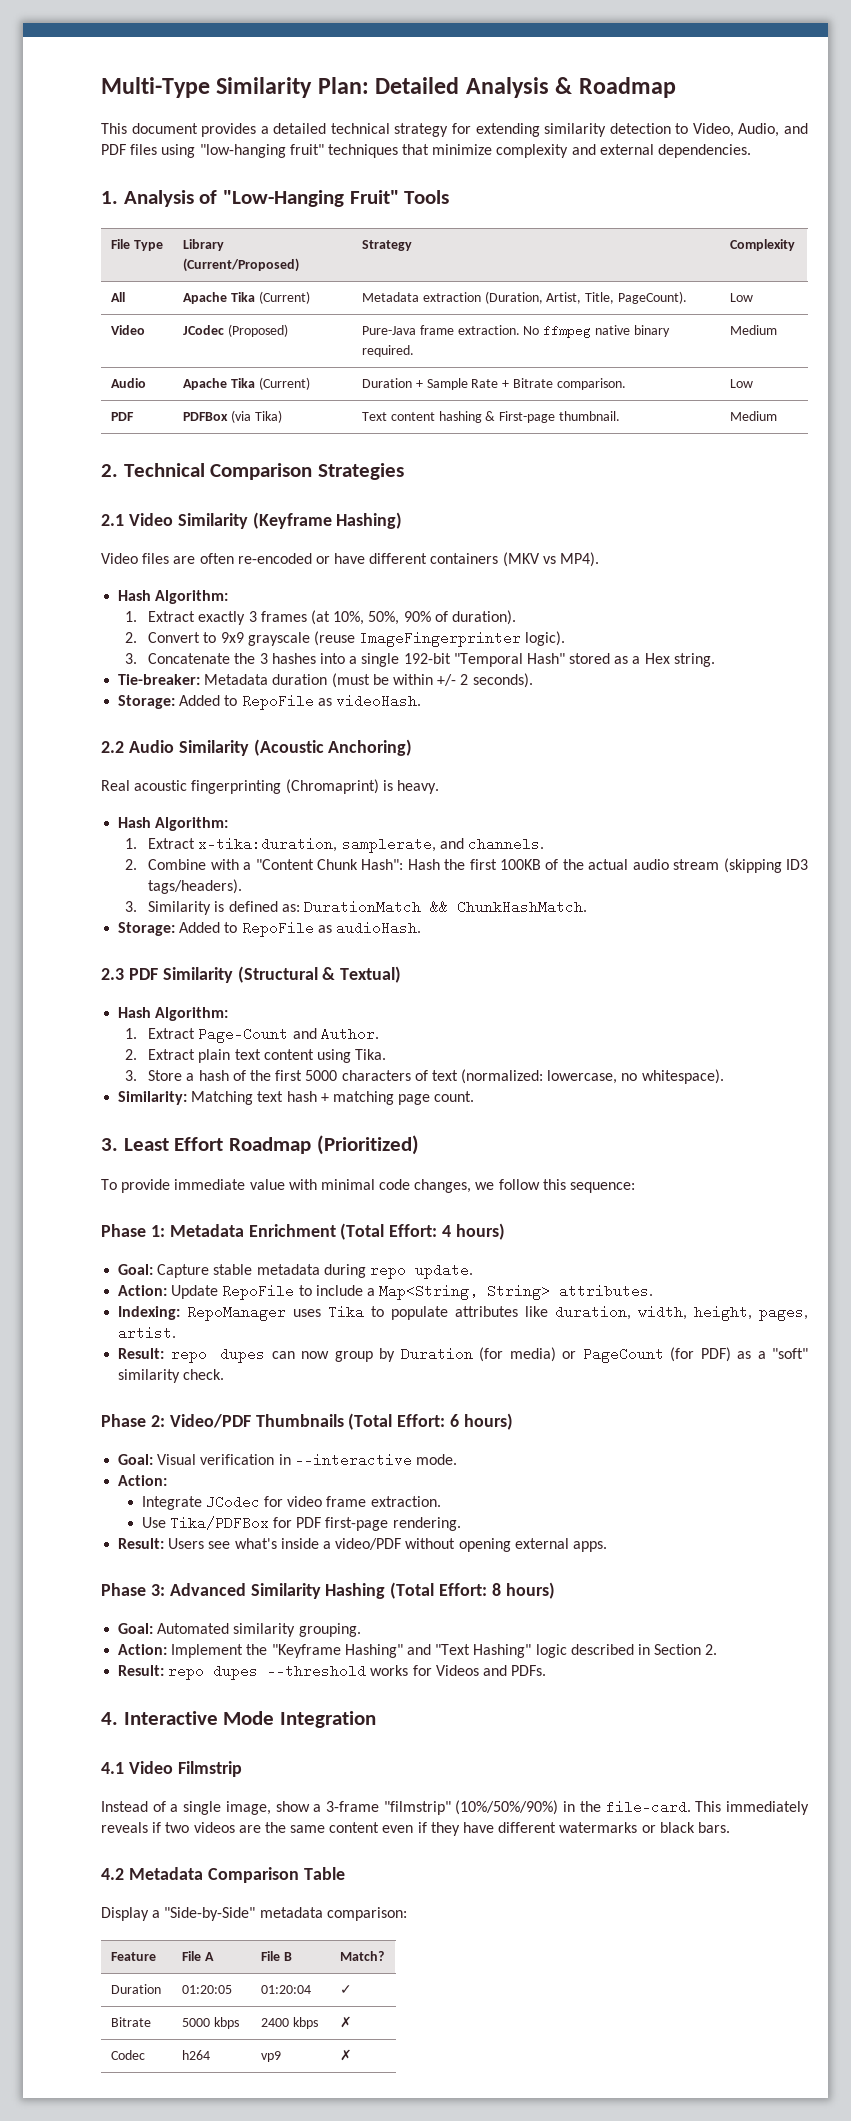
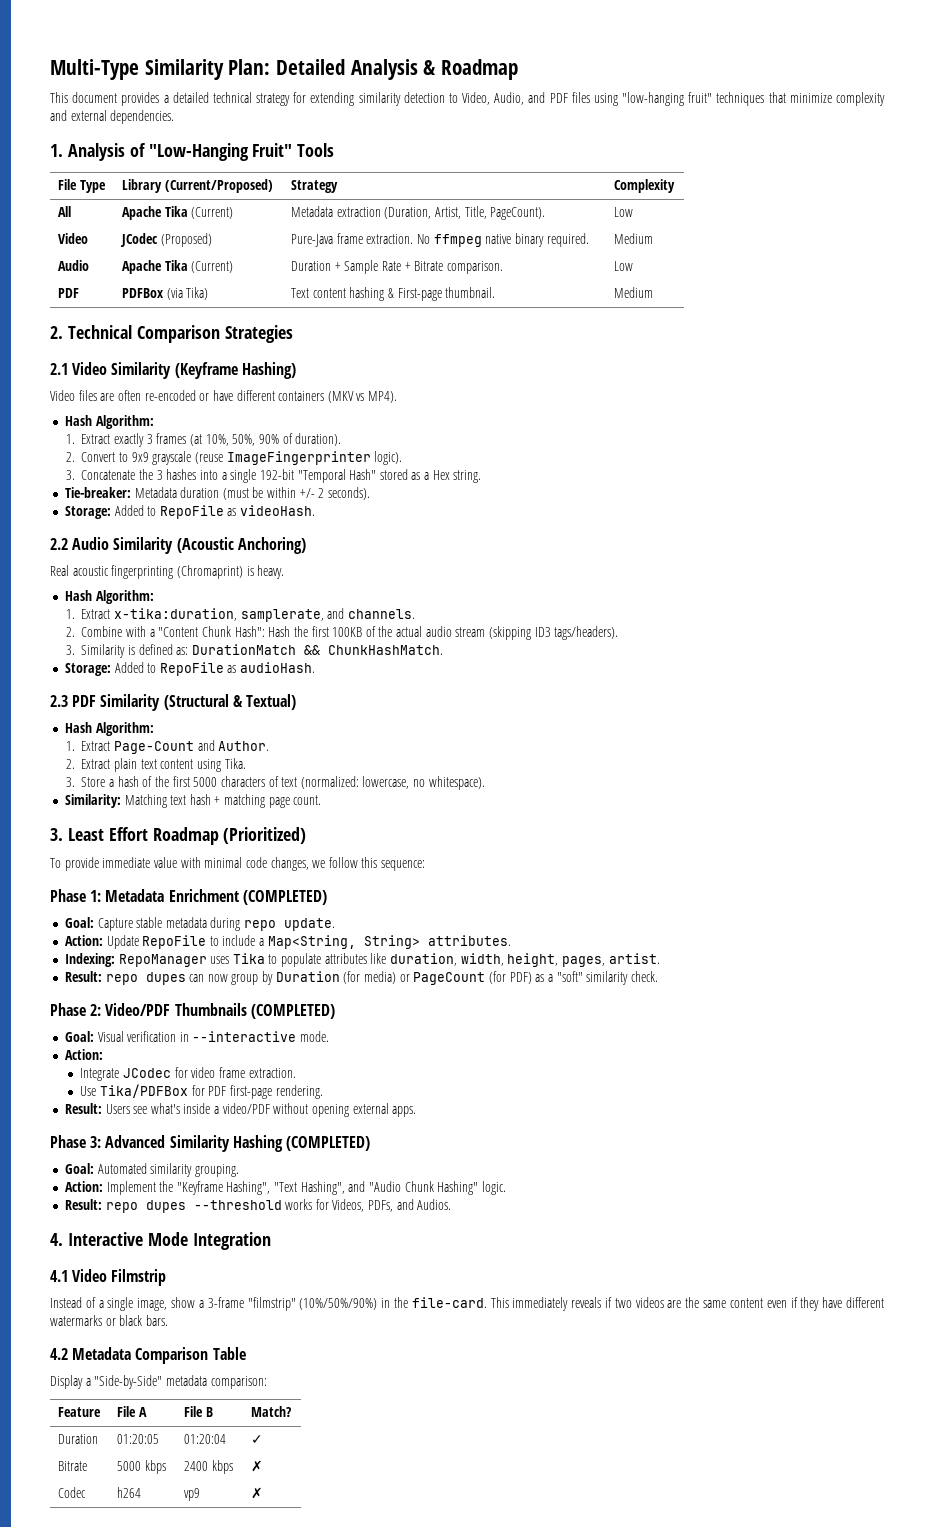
- Phase 1: Metadata Enrichment (Total Effort: 4 hours)
+ Phase 1: Metadata Enrichment (COMPLETED)
- Phase 2: Video/PDF Thumbnails (Total Effort: 6 hours)
+ Phase 2: Video/PDF Thumbnails (COMPLETED)
- Phase 3: Advanced Similarity Hashing (Total Effort: 8 hours)
+ Phase 3: Advanced Similarity Hashing (COMPLETED)
- Action: Implement the "Keyframe Hashing" and "Text Hashing" logic described in Section 2.
+ Action: Implement the "Keyframe Hashing", "Text Hashing", and "Audio Chunk Hashing" logic.
- Result: repo dupes --threshold works for Videos and PDFs.
+ Result: repo dupes --threshold works for Videos, PDFs, and Audios.

